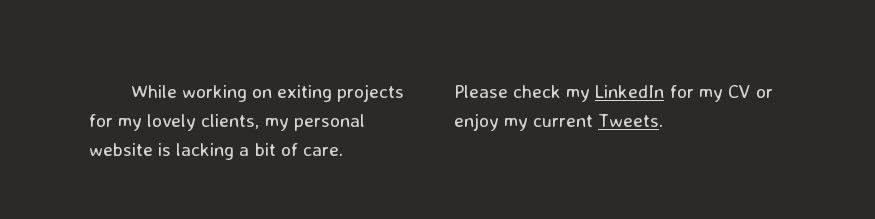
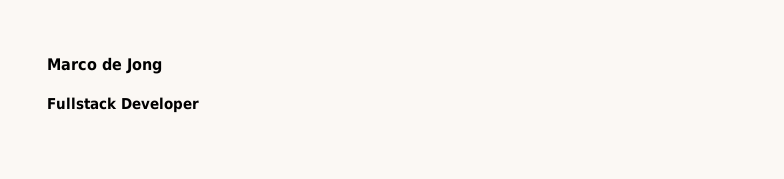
- While working on exiting projects for my lovely clients, my personal website is lacking a bit of care.
- Please check my LinkedIn for my CV or enjoy my current Tweets.
+ Marco de Jong
+ Fullstack Developer

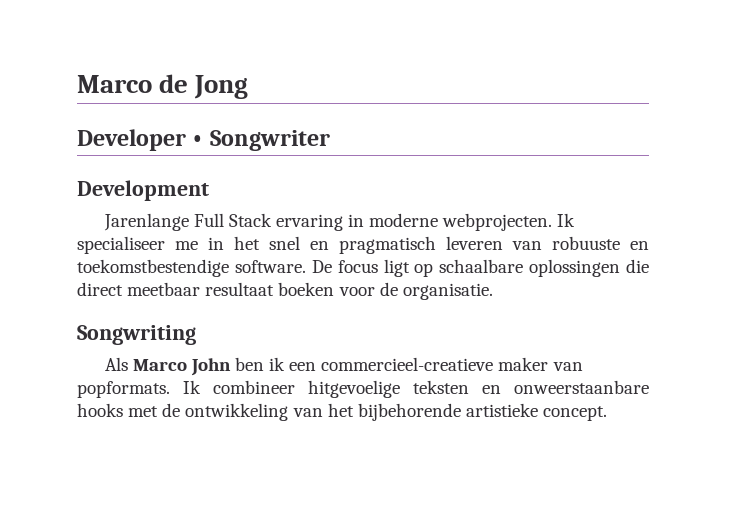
- Fullstack Developer
+ Developer • Songwriter
+ Development
+ Jarenlange Full Stack ervaring in moderne webprojecten. Ik specialiseer me in het snel en pragmatisch leveren van robuuste en toekomstbestendige software. De focus ligt op schaalbare oplossingen die direct meetbaar resultaat boeken voor de organisatie.
+ Songwriting
+ Als Marco John ben ik een commercieel-creatieve maker van popformats. Ik combineer hitgevoelige teksten en onweerstaanbare hooks met de ontwikkeling van het bijbehorende artistieke concept.

